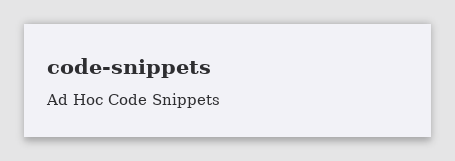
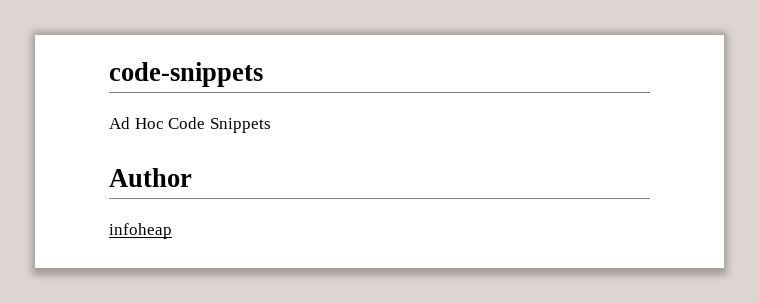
+ Author
+ infoheap

